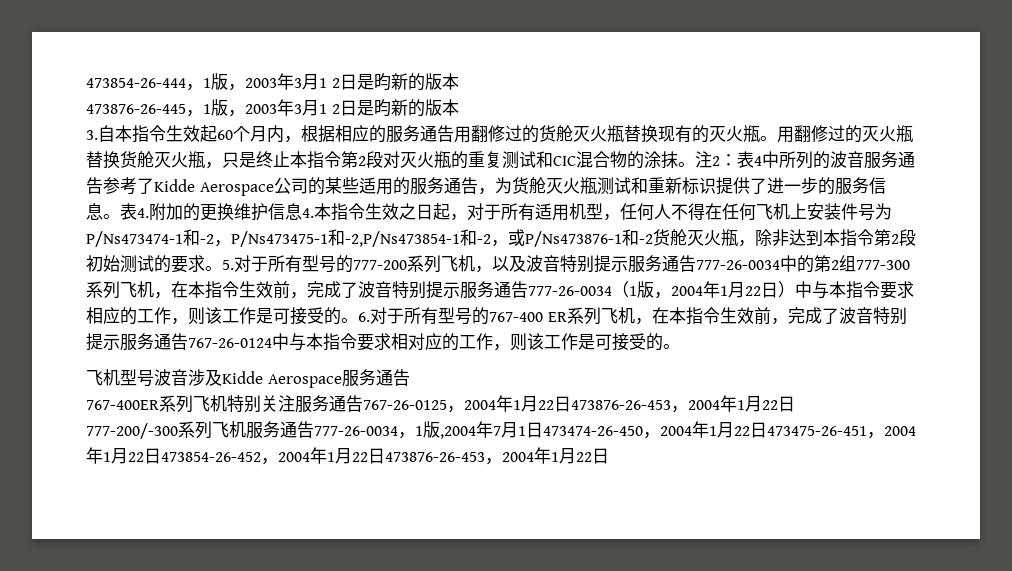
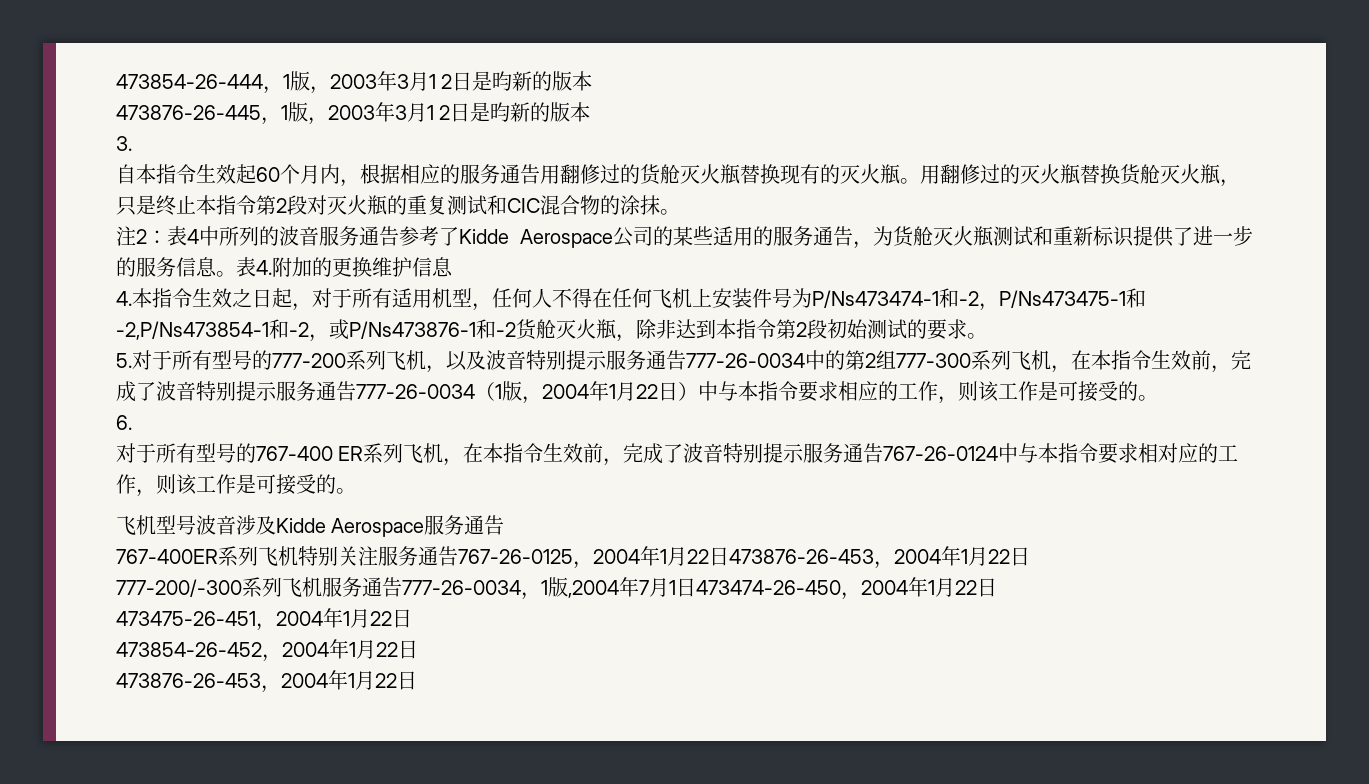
- 3.自本指令生效起60个月内，根据相应的服务通告用翻修过的货舱灭火瓶替换现有的灭火瓶。
+ 3.
+ 自本指令生效起60个月内，根据相应的服务通告用翻修过的货舱灭火瓶替换现有的灭火瓶。
- 用翻修过的灭火瓶替换货舱灭火瓶，只是终止本指令第2段对灭火瓶的重复测试和CIC混合物的涂抹。注2：表4中所列的波音服务通告参考了Kidde Aerospace公司的某些适用的服务通告，为货舱灭火瓶测试和重新标识提供了进一步的服务信息。
+ 用翻修过的灭火瓶替换货舱灭火瓶，只是终止本指令第2段对灭火瓶的重复测试和CIC混合物的涂抹。
+ 注2：表4中所列的波音服务通告参考了Kidde Aerospace公司的某些适用的服务通告，为货舱灭火瓶测试和重新标识提供了进一步的服务信息。
- 表4.附加的更换维护信息4.本指令生效之日起，对于所有适用机型，任何人不得在任何飞机上安装件号为P/Ns473474-1和-2，P/Ns473475-1和-2,P/Ns473854-1和-2，或P/Ns473876-1和-2货舱灭火瓶，除非达到本指令第2段初始测试的要求。5.对于所有型号的777-200系列飞机，以及波音特别提示服务通告777-26-0034中的第2组777-300系列飞机，在本指令生效前，完成了波音特别提示服务通告777-26-0034（1版，2004年1月22日）中与本指令要求相应的工作，则该工作是可接受的。6.对于所有型号的767-400 ER系列飞机，在本指令生效前，完成了波音特别提示服务通告767-26-0124中与本指令要求相对应的工作，则该工作是可接受的。
+ 表4.附加的更换维护信息
+ 4.本指令生效之日起，对于所有适用机型，任何人不得在任何飞机上安装件号为P/Ns473474-1和-2，P/Ns473475-1和-2,P/Ns473854-1和-2，或P/Ns473876-1和-2货舱灭火瓶，除非达到本指令第2段初始测试的要求。
+ 5.对于所有型号的777-200系列飞机，以及波音特别提示服务通告777-26-0034中的第2组777-300系列飞机，在本指令生效前，完成了波音特别提示服务通告777-26-0034（1版，2004年1月22日）中与本指令要求相应的工作，则该工作是可接受的。
+ 6.
+ 对于所有型号的767-400 ER系列飞机，在本指令生效前，完成了波音特别提示服务通告767-26-0124中与本指令要求相对应的工作，则该工作是可接受的。
- 777-200/-300系列飞机服务通告777-26-0034，1版,2004年7月1日473474-26-450，2004年1月22日473475-26-451，2004年1月22日473854-26-452，2004年1月22日473876-26-453，2004年1月22日
+ 777-200/-300系列飞机服务通告777-26-0034，1版,2004年7月1日473474-26-450，2004年1月22日
+ 473475-26-451，2004年1月22日
+ 473854-26-452，2004年1月22日
+ 473876-26-453，2004年1月22日

